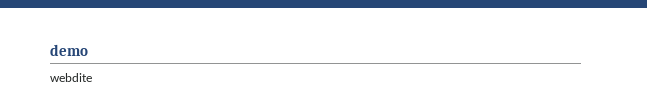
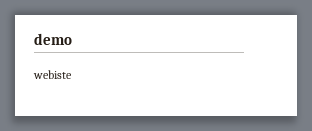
- webdite
+ webiste

